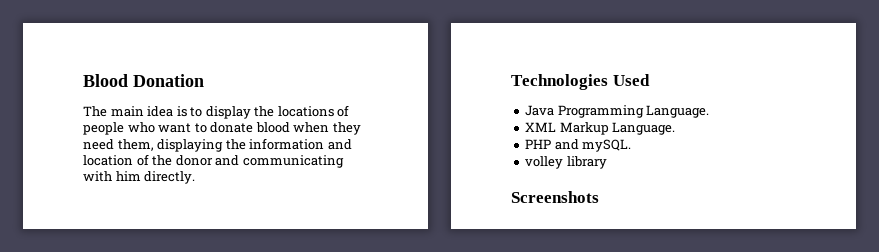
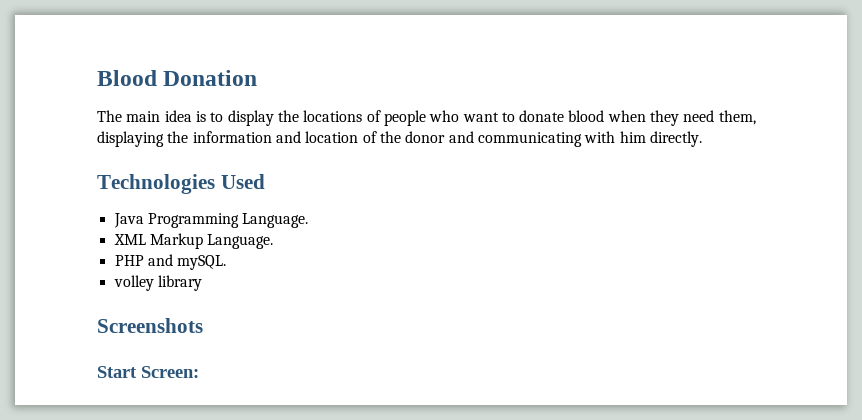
+ Start Screen:

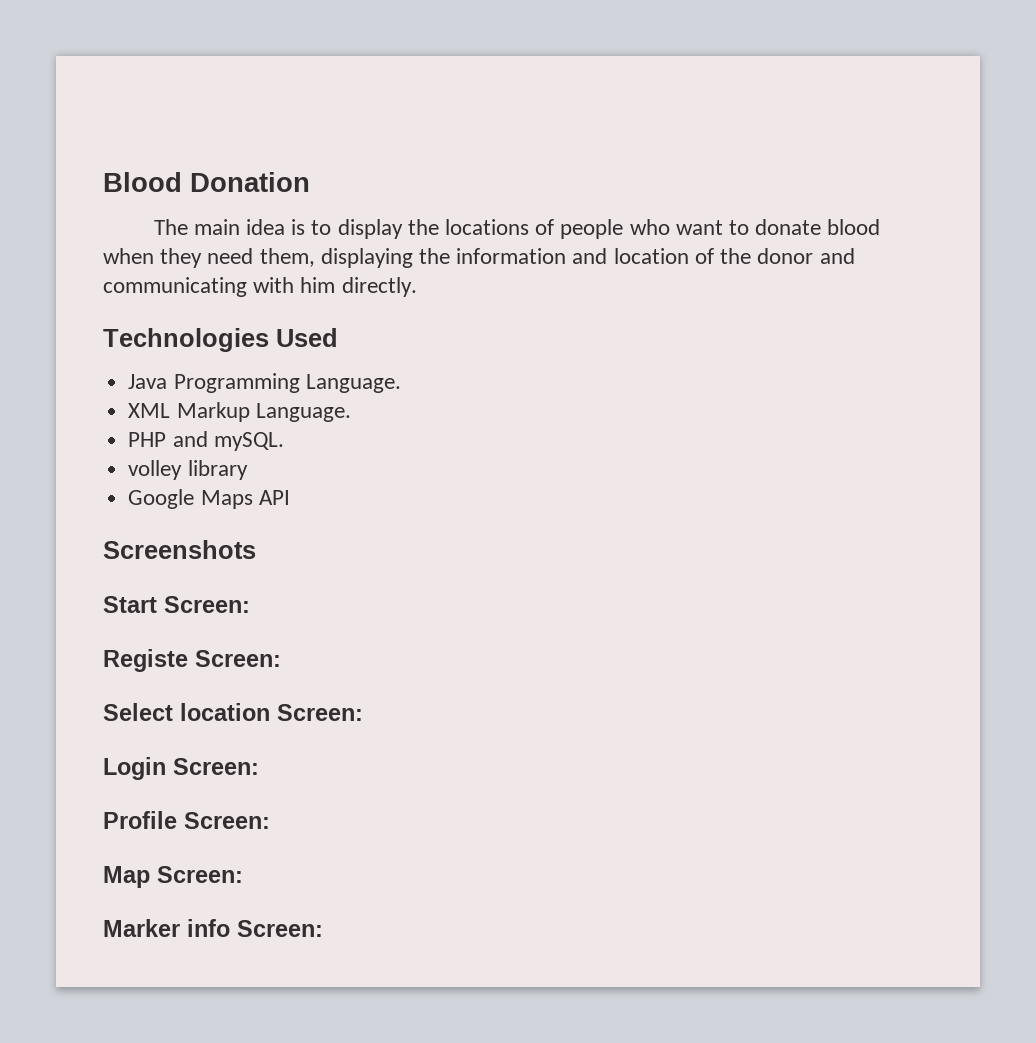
+ Google Maps API
+ Registe Screen:
+ Select location Screen:
+ Login Screen:
+ Profile Screen:
+ Map Screen:
+ Marker info Screen:

